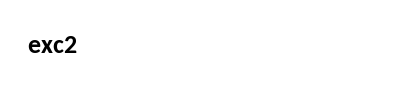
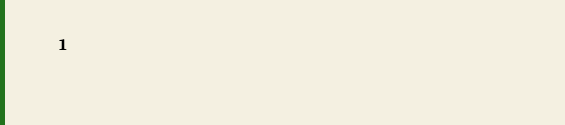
- exc2
+ 1

